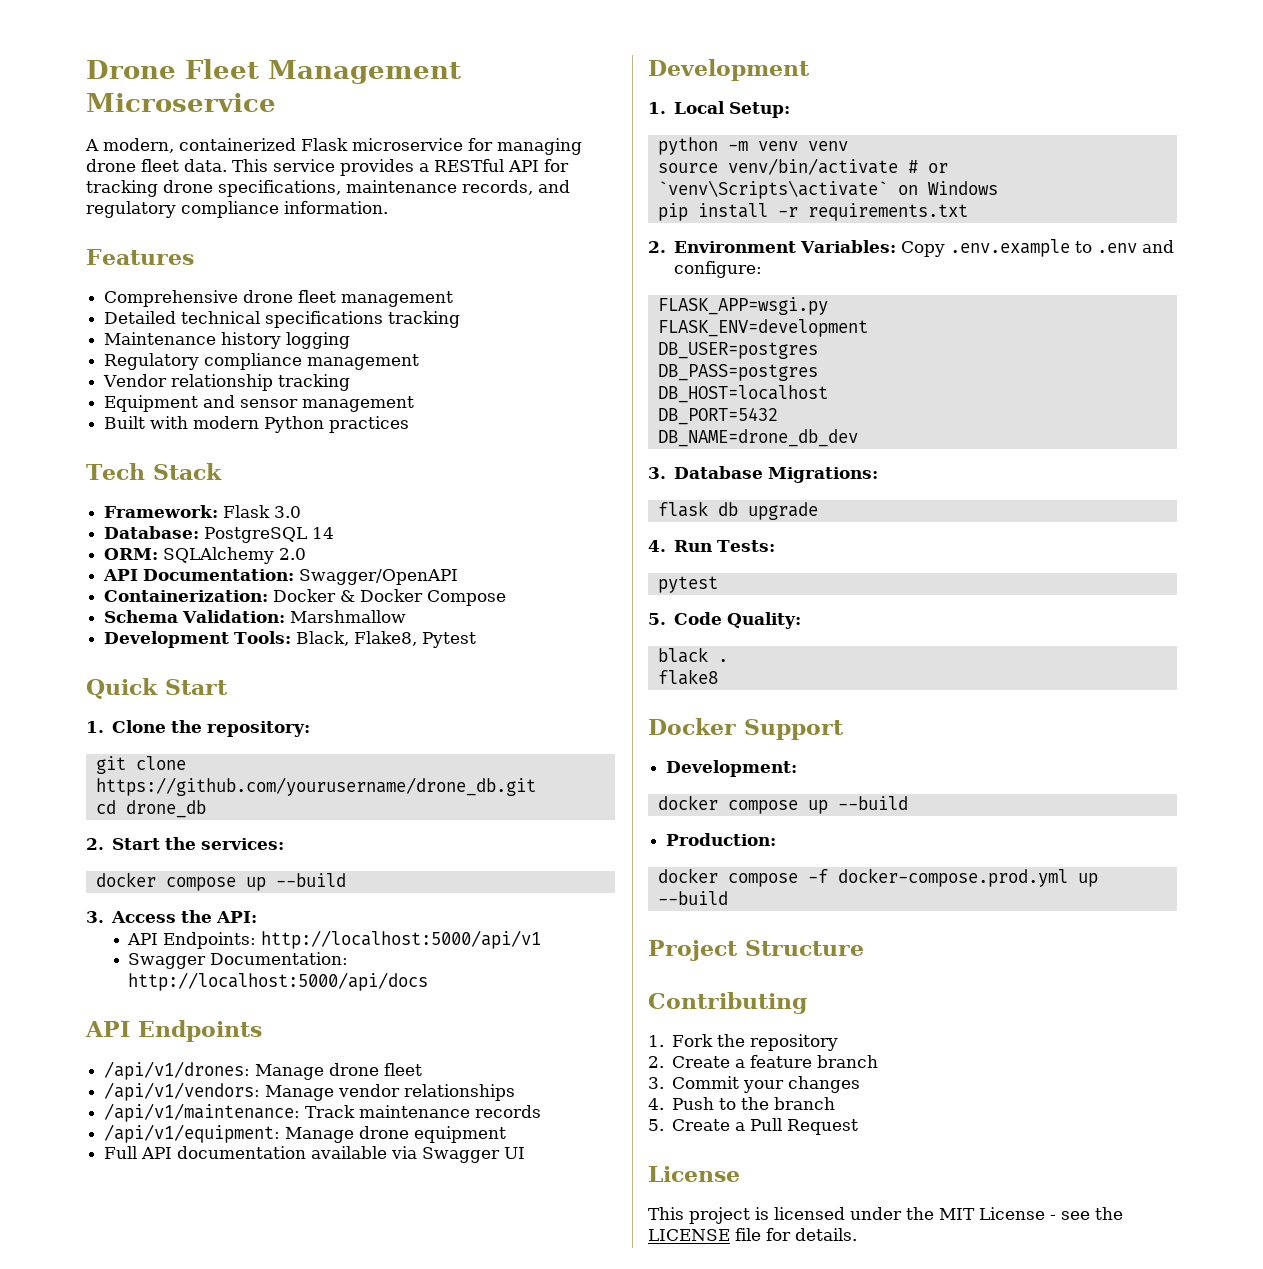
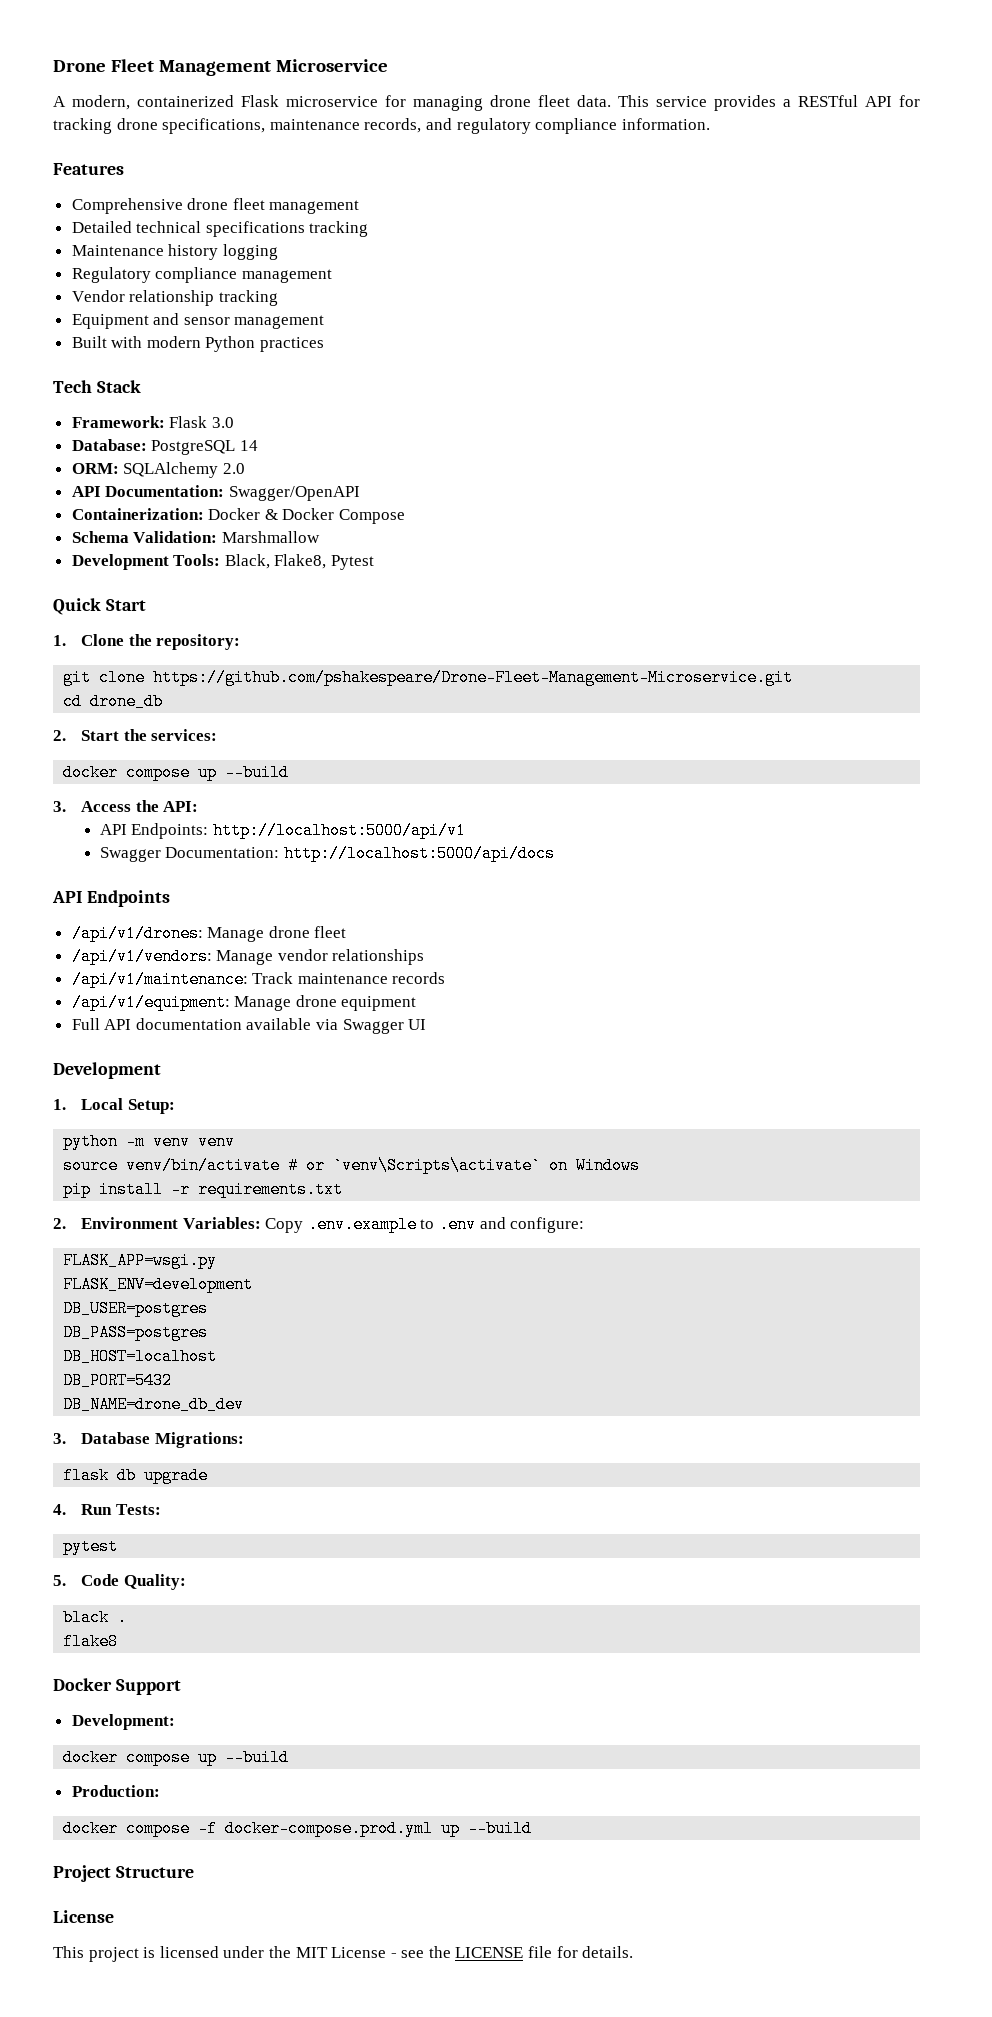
- git clone https://github.com/yourusername/drone_db.git
+ git clone https://github.com/pshakespeare/Drone-Fleet-Management-Microservice.git
- Contributing
- 1. Fork the repository
- 2. Create a feature branch
- 3. Commit your changes
- 4. Push to the branch
- 5. Create a Pull Request

